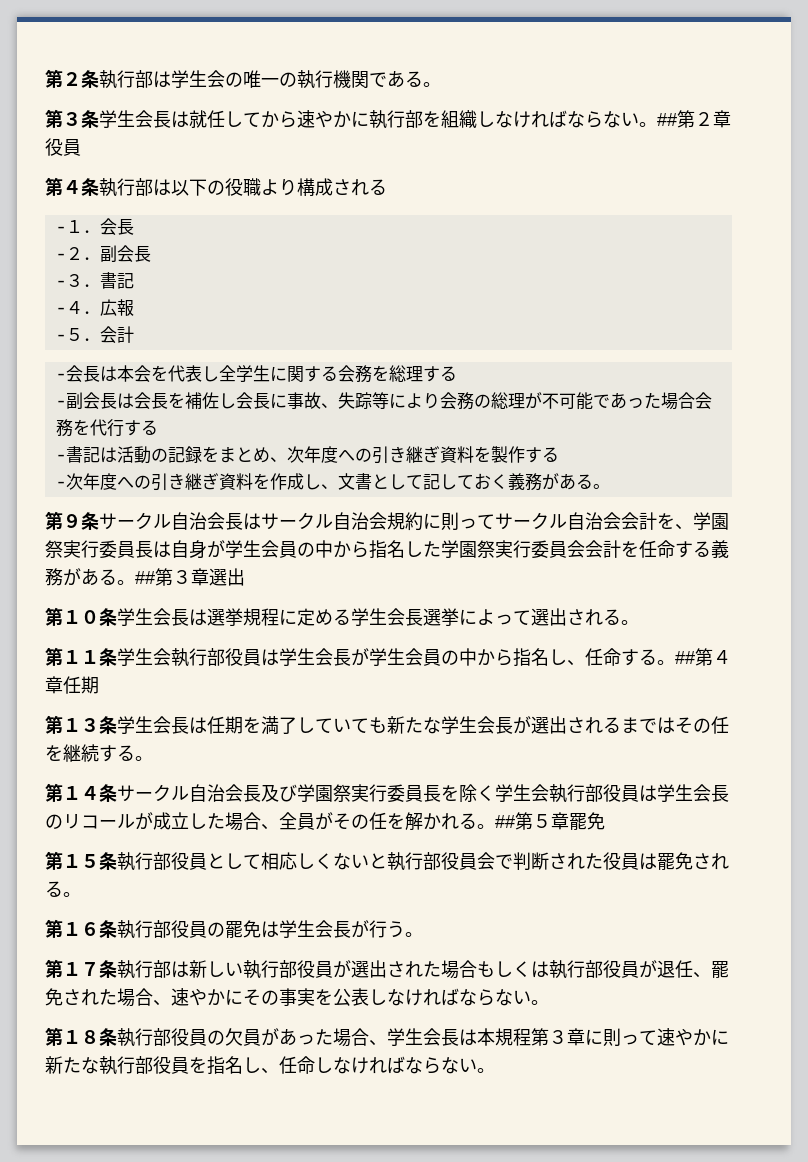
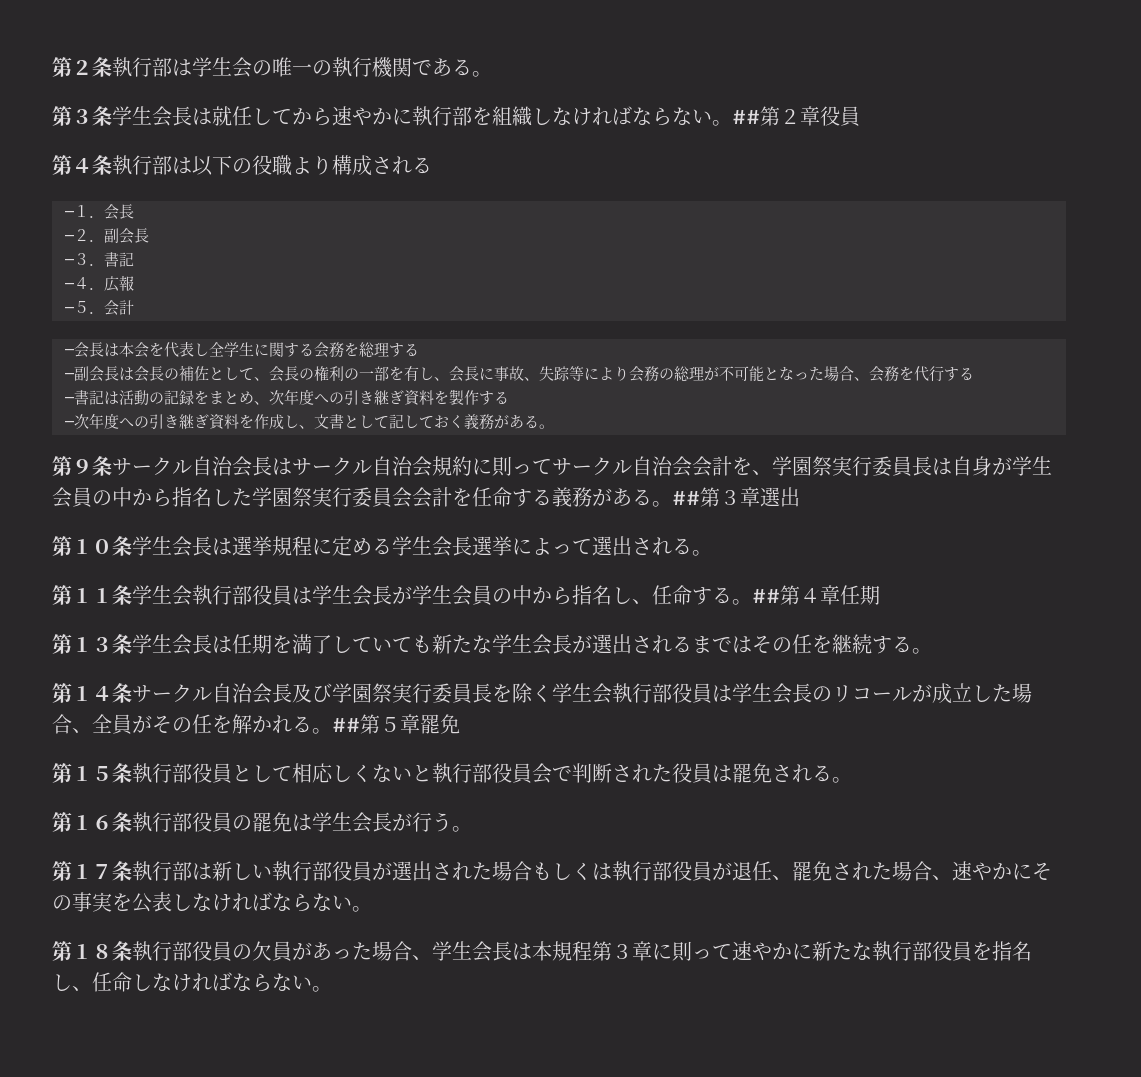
- -副会長は会長を補佐し会長に事故、失踪等により会務の総理が不可能であった場合会務を代行する
+ -副会長は会長の補佐として、会長の権利の一部を有し、会長に事故、失踪等により会務の総理が不可能となった場合、会務を代行する

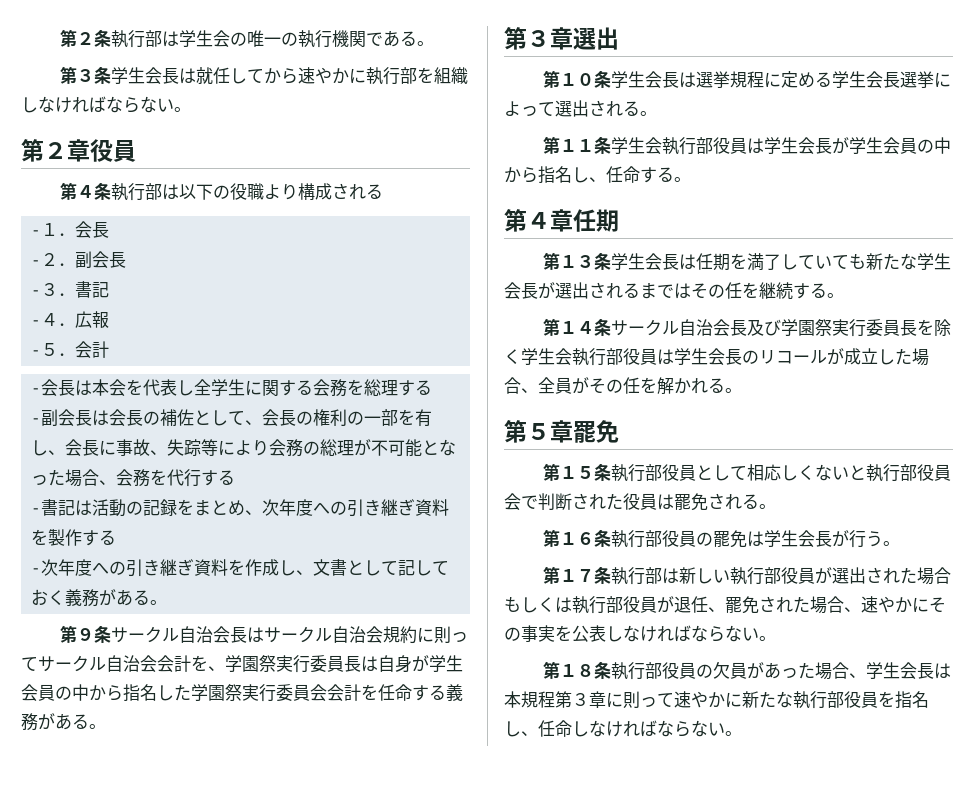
- 第３条学生会長は就任してから速やかに執行部を組織しなければならない。##第２章役員
+ 第３条学生会長は就任してから速やかに執行部を組織しなければならない。
+ 第２章役員
- 第９条サークル自治会長はサークル自治会規約に則ってサークル自治会会計を、学園祭実行委員長は自身が学生会員の中から指名した学園祭実行委員会会計を任命する義務がある。##第３章選出
+ 第９条サークル自治会長はサークル自治会規約に則ってサークル自治会会計を、学園祭実行委員長は自身が学生会員の中から指名した学園祭実行委員会会計を任命する義務がある。
+ 第３章選出
- 第１１条学生会執行部役員は学生会長が学生会員の中から指名し、任命する。##第４章任期
+ 第１１条学生会執行部役員は学生会長が学生会員の中から指名し、任命する。
+ 第４章任期
- 第１４条サークル自治会長及び学園祭実行委員長を除く学生会執行部役員は学生会長のリコールが成立した場合、全員がその任を解かれる。##第５章罷免
+ 第１４条サークル自治会長及び学園祭実行委員長を除く学生会執行部役員は学生会長のリコールが成立した場合、全員がその任を解かれる。
+ 第５章罷免

